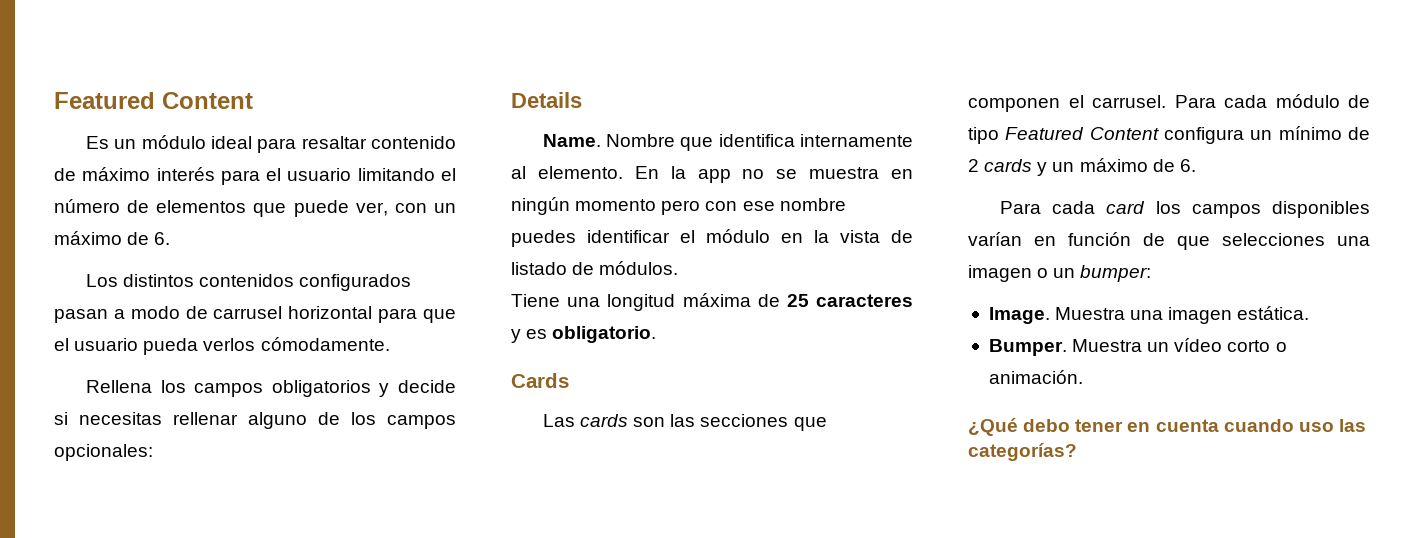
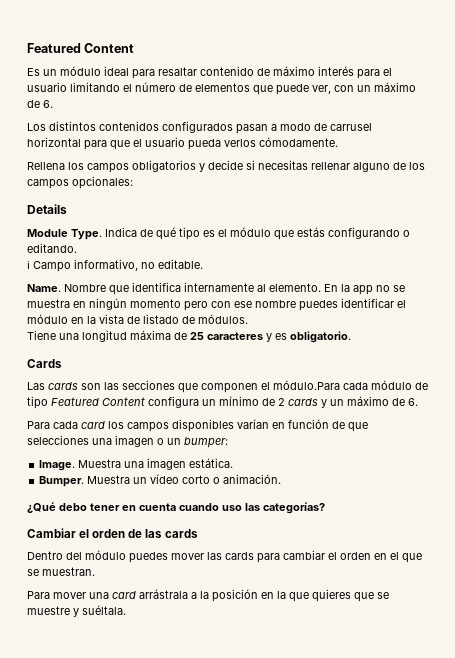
+ Module Type. Indica de qué tipo es el módulo que estás configurando o editando.
+ ℹ Campo informativo, no editable.
- Las cards son las secciones que componen el carrusel. Para cada módulo de tipo Featured Content configura un mínimo de 2 cards y un máximo de 6.
+ Las cards son las secciones que componen el módulo.Para cada módulo de tipo Featured Content configura un mínimo de 2 cards y un máximo de 6.
+ Cambiar el orden de las cards
+ Dentro del módulo puedes mover las cards para cambiar el orden en el que se muestran.
+ Para mover una card arrástrala a la posición en la que quieres que se muestre y suéltala.

